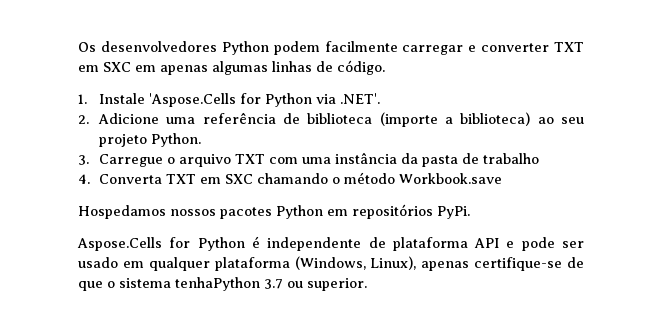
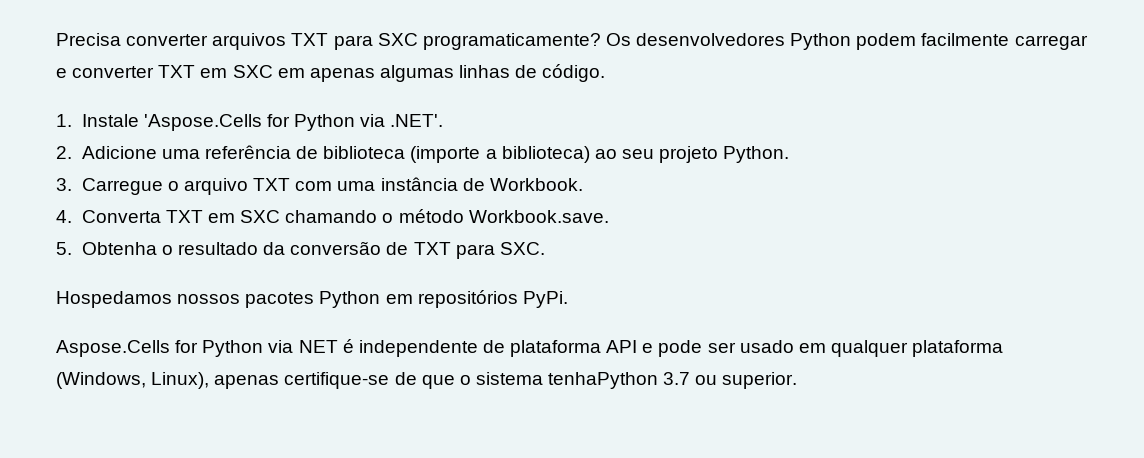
+ Precisa converter arquivos TXT para SXC programaticamente?
- 3. Carregue o arquivo TXT com uma instância da pasta de trabalho
+ 3. Carregue o arquivo TXT com uma instância de Workbook.
- 4. Converta TXT em SXC chamando o método Workbook.save
+ 4. Converta TXT em SXC chamando o método Workbook.save.
+ 5. Obtenha o resultado da conversão de TXT para SXC.
- Aspose.Cells for Python é independente de plataforma API e pode ser usado em qualquer plataforma (Windows, Linux), apenas certifique-se de que o sistema tenhaPython 3.7 ou superior.
+ Aspose.Cells for Python via NET é independente de plataforma API e pode ser usado em qualquer plataforma (Windows, Linux), apenas certifique-se de que o sistema tenhaPython 3.7 ou superior.

